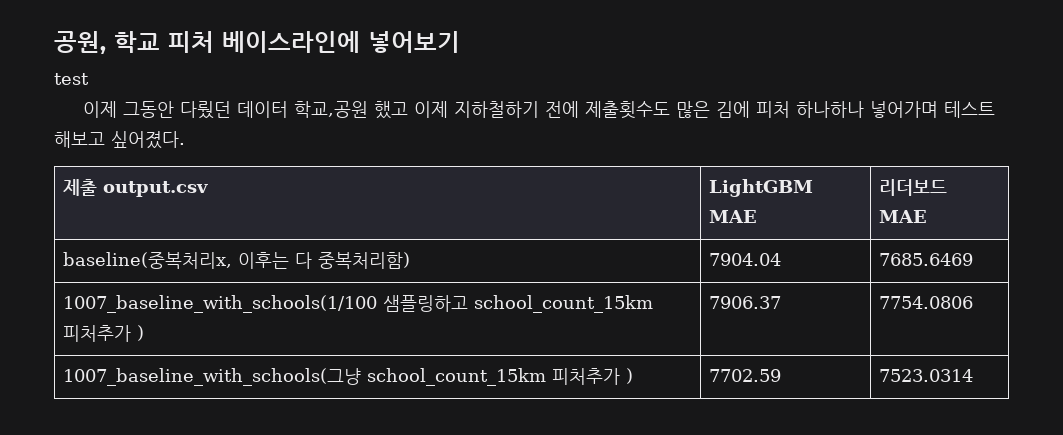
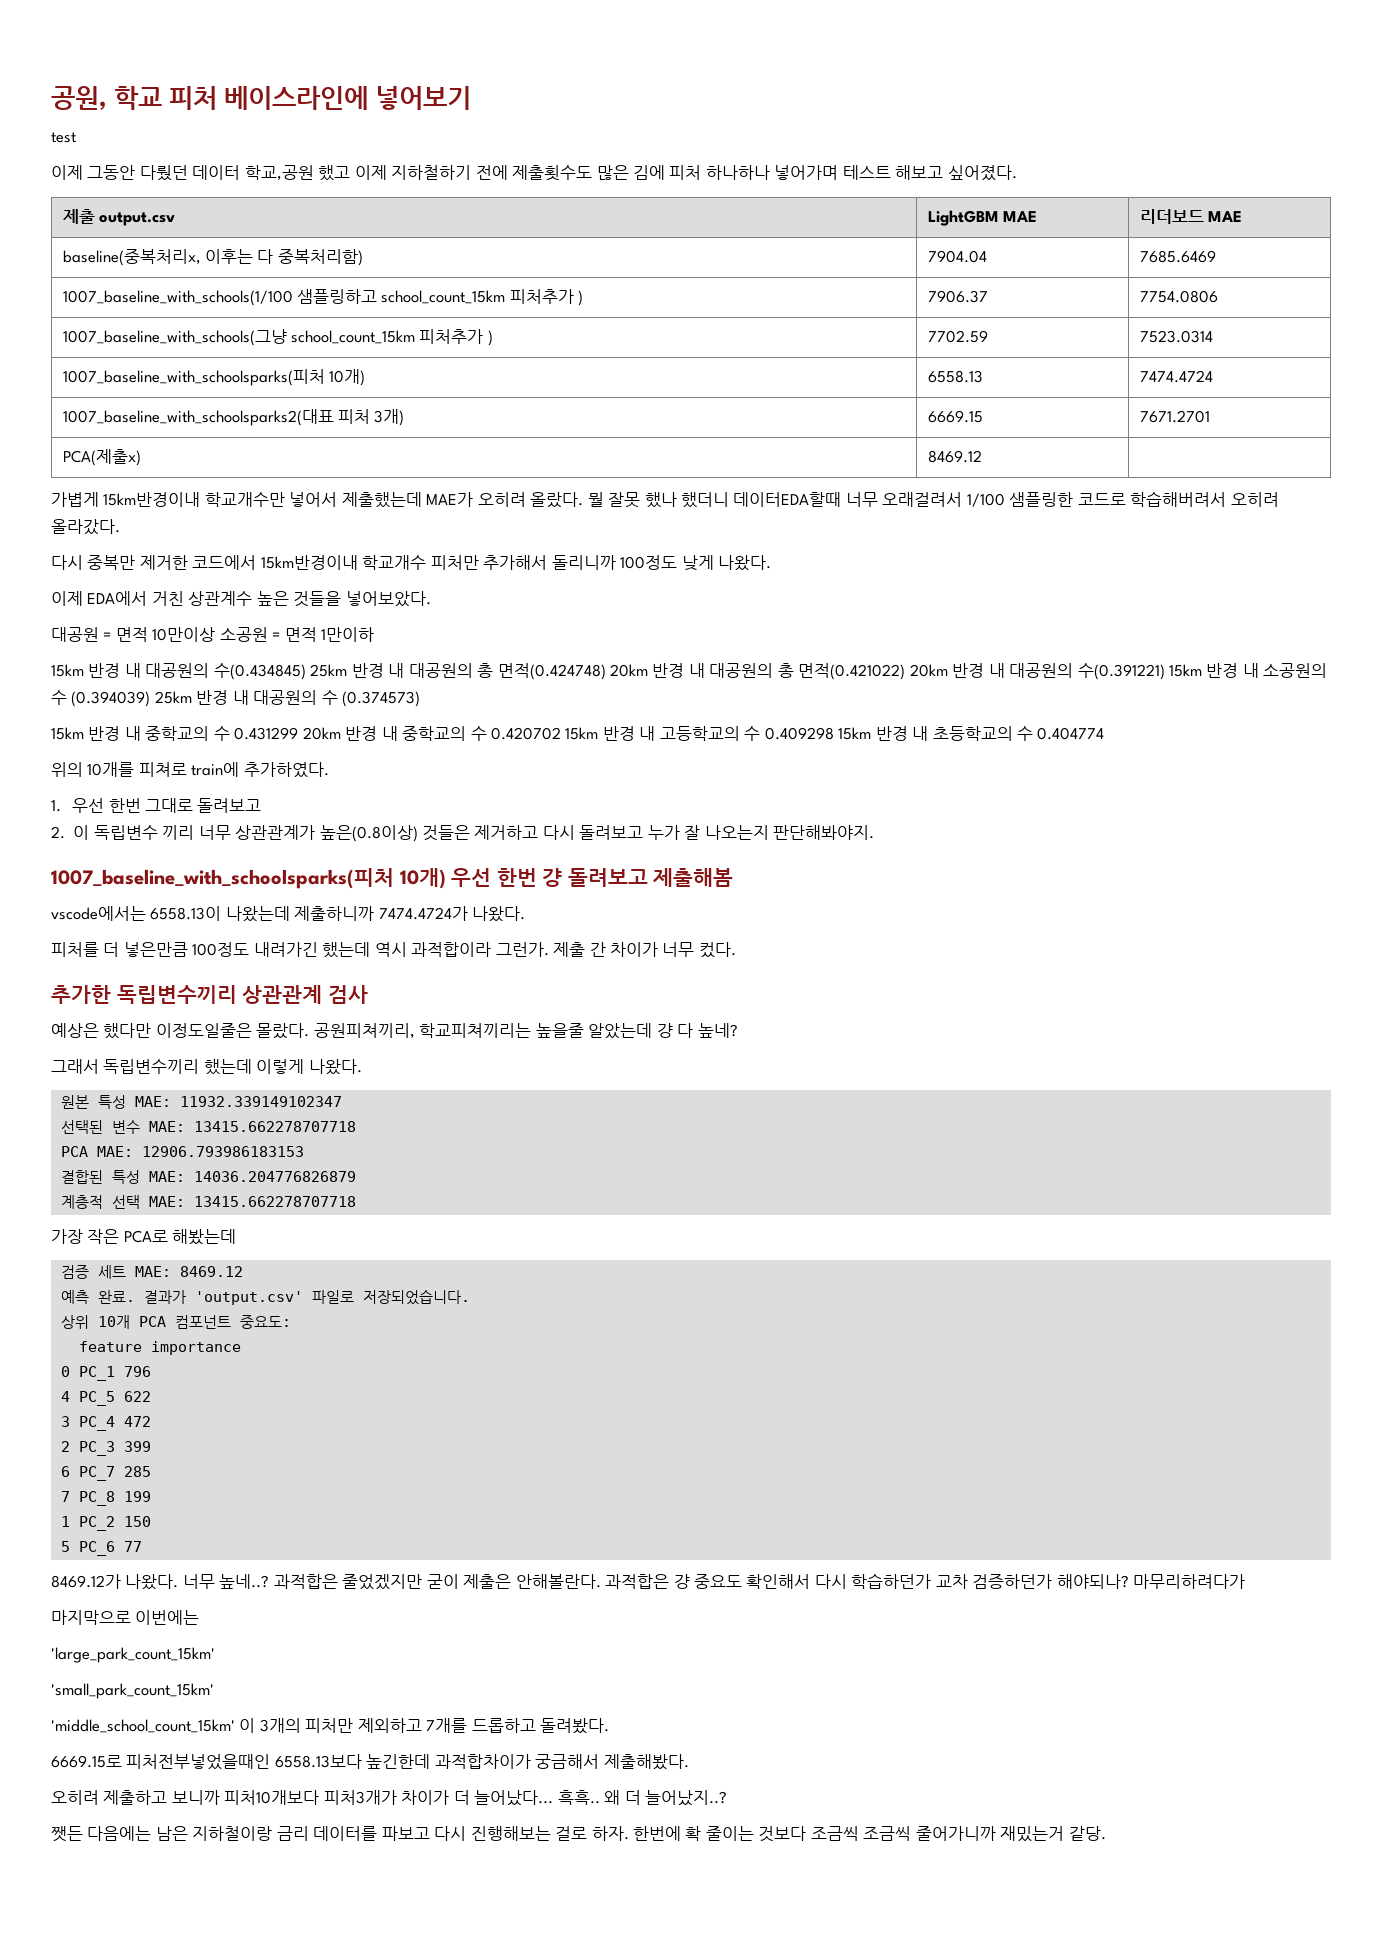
+ 1007_baseline_with_schoolsparks(피처 10개) | 6558.13 | 7474.4724
+ 1007_baseline_with_schoolsparks2(대표 피처 3개) | 6669.15 | 7671.2701
+ PCA(제출x) | 8469.12 |
+ 가볍게 15km반경이내 학교개수만 넣어서 제출했는데 MAE가 오히려 올랐다. 뭘 잘못 했나 했더니 데이터EDA할때 너무 오래걸려서 1/100 샘플링한 코드로 학습해버려서 오히려 올라갔다.
+ 다시 중복만 제거한 코드에서 15km반경이내 학교개수 피처만 추가해서 돌리니까 100정도 낮게 나왔다.
+ 이제 EDA에서 거친 상관계수 높은 것들을 넣어보았다.
+ 대공원 = 면적 10만이상 소공원 = 면적 1만이하
+ 15km 반경 내 대공원의 수(0.434845) 25km 반경 내 대공원의 총 면적(0.424748) 20km 반경 내 대공원의 총 면적(0.421022) 20km 반경 내 대공원의 수(0.391221) 15km 반경 내 소공원의 수 (0.394039) 25km 반경 내 대공원의 수 (0.374573)
+ 15km 반경 내 중학교의 수 0.431299 20km 반경 내 중학교의 수 0.420702 15km 반경 내 고등학교의 수 0.409298 15km 반경 내 초등학교의 수 0.404774
+ 위의 10개를 피쳐로 train에 추가하였다.
+ 1. 우선 한번 그대로 돌려보고
+ 2. 이 독립변수 끼리 너무 상관관계가 높은(0.8이상) 것들은 제거하고 다시 돌려보고 누가 잘 나오는지 판단해봐야지.
+ 1007_baseline_with_schoolsparks(피처 10개) 우선 한번 걍 돌려보고 제출해봄
+ vscode에서는 6558.13이 나왔는데 제출하니까 7474.4724가 나왔다.
+ 피처를 더 넣은만큼 100정도 내려가긴 했는데 역시 과적합이라 그런가. 제출 간 차이가 너무 컸다.
+ 추가한 독립변수끼리 상관관계 검사
+ 예상은 했다만 이정도일줄은 몰랐다. 공원피쳐끼리, 학교피쳐끼리는 높을줄 알았는데 걍 다 높네?
+ 그래서 독립변수끼리 했는데 이렇게 나왔다.
+ 원본 특성 MAE: 11932.339149102347
+ 선택된 변수 MAE: 13415.662278707718
+ PCA MAE: 12906.793986183153
+ 결합된 특성 MAE: 14036.204776826879
+ 계층적 선택 MAE: 13415.662278707718
+ 가장 작은 PCA로 해봤는데
+ 검증 세트 MAE: 8469.12
+ 예측 완료. 결과가 'output.csv' 파일로 저장되었습니다.
+ 상위 10개 PCA 컴포넌트 중요도:
+ feature importance
+ 0 PC_1 796
+ 4 PC_5 622
+ 3 PC_4 472
+ 2 PC_3 399
+ 6 PC_7 285
+ 7 PC_8 199
+ 1 PC_2 150
+ 5 PC_6 77
+ 8469.12가 나왔다. 너무 높네..? 과적합은 줄었겠지만 굳이 제출은 안해볼란다. 과적합은 걍 중요도 확인해서 다시 학습하던가 교차 검증하던가 해야되나? 마무리하려다가
+ 마지막으로 이번에는
+ 'large_park_count_15km'
+ 'small_park_count_15km'
+ 'middle_school_count_15km' 이 3개의 피처만 제외하고 7개를 드롭하고 돌려봤다.
+ 6669.15로 피처전부넣었을때인 6558.13보다 높긴한데 과적합차이가 궁금해서 제출해봤다.
+ 오히려 제출하고 보니까 피처10개보다 피처3개가 차이가 더 늘어났다... 흑흑.. 왜 더 늘어났지..?
+ 쨋든 다음에는 남은 지하철이랑 금리 데이터를 파보고 다시 진행해보는 걸로 하자. 한번에 확 줄이는 것보다 조금씩 조금씩 줄어가니까 재밌는거 같당.

